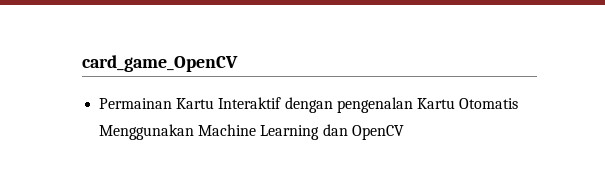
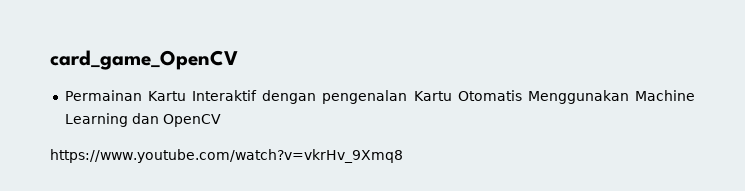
+ https://www.youtube.com/watch?v=vkrHv_9Xmq8

